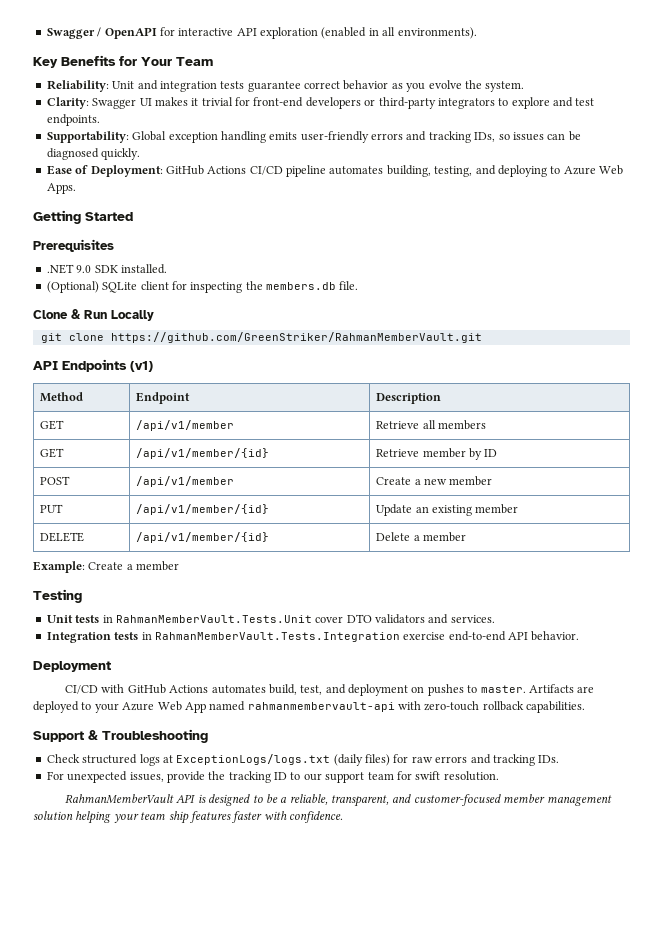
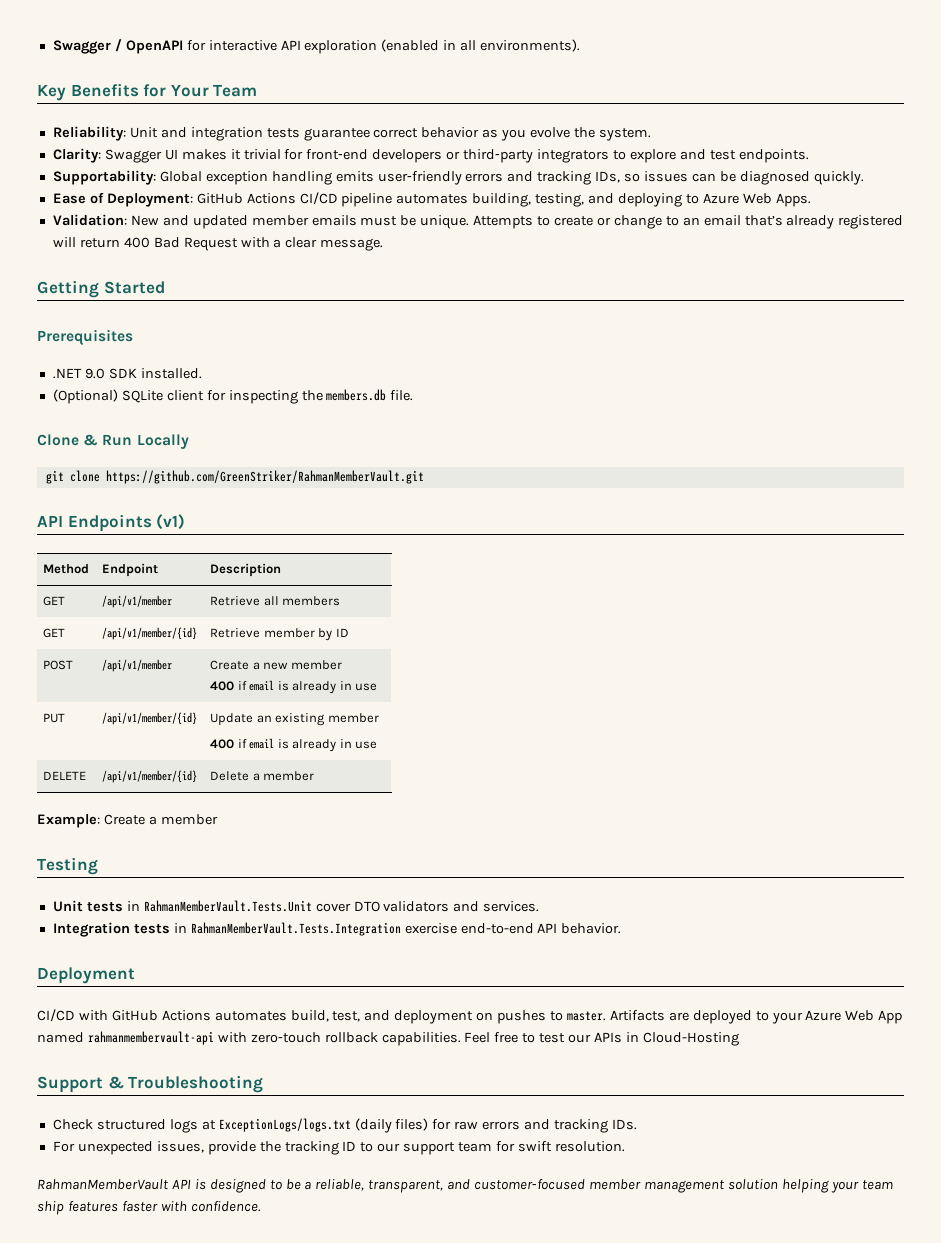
+ Validation: New and updated member emails must be unique. Attempts to create or change to an email that’s already registered will return 400 Bad Request with a clear message.
  POST | /api/v1/member | Create a new member
+ 400 if email is already in use
  PUT | /api/v1/member/{id} | Update an existing member
+ 400 if email is already in use
+ Feel free to test our APIs in Cloud-Hosting

